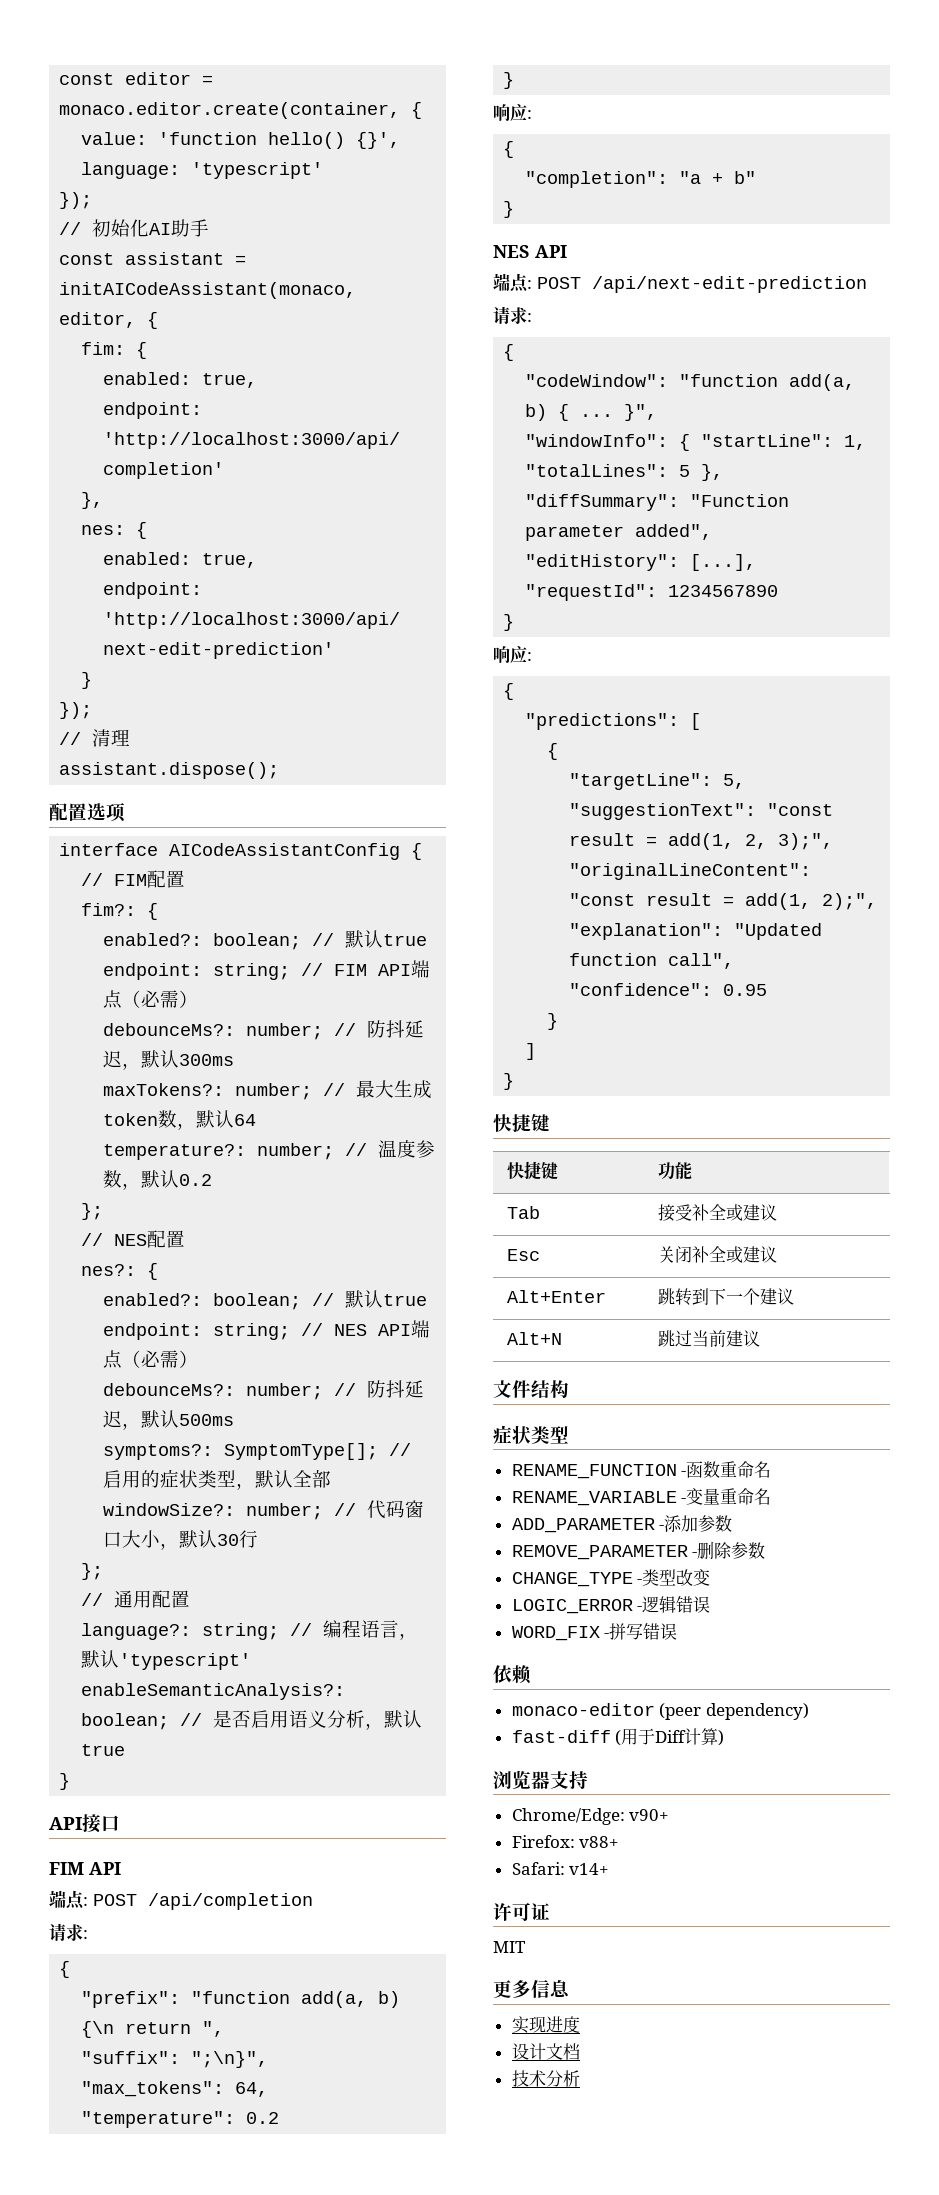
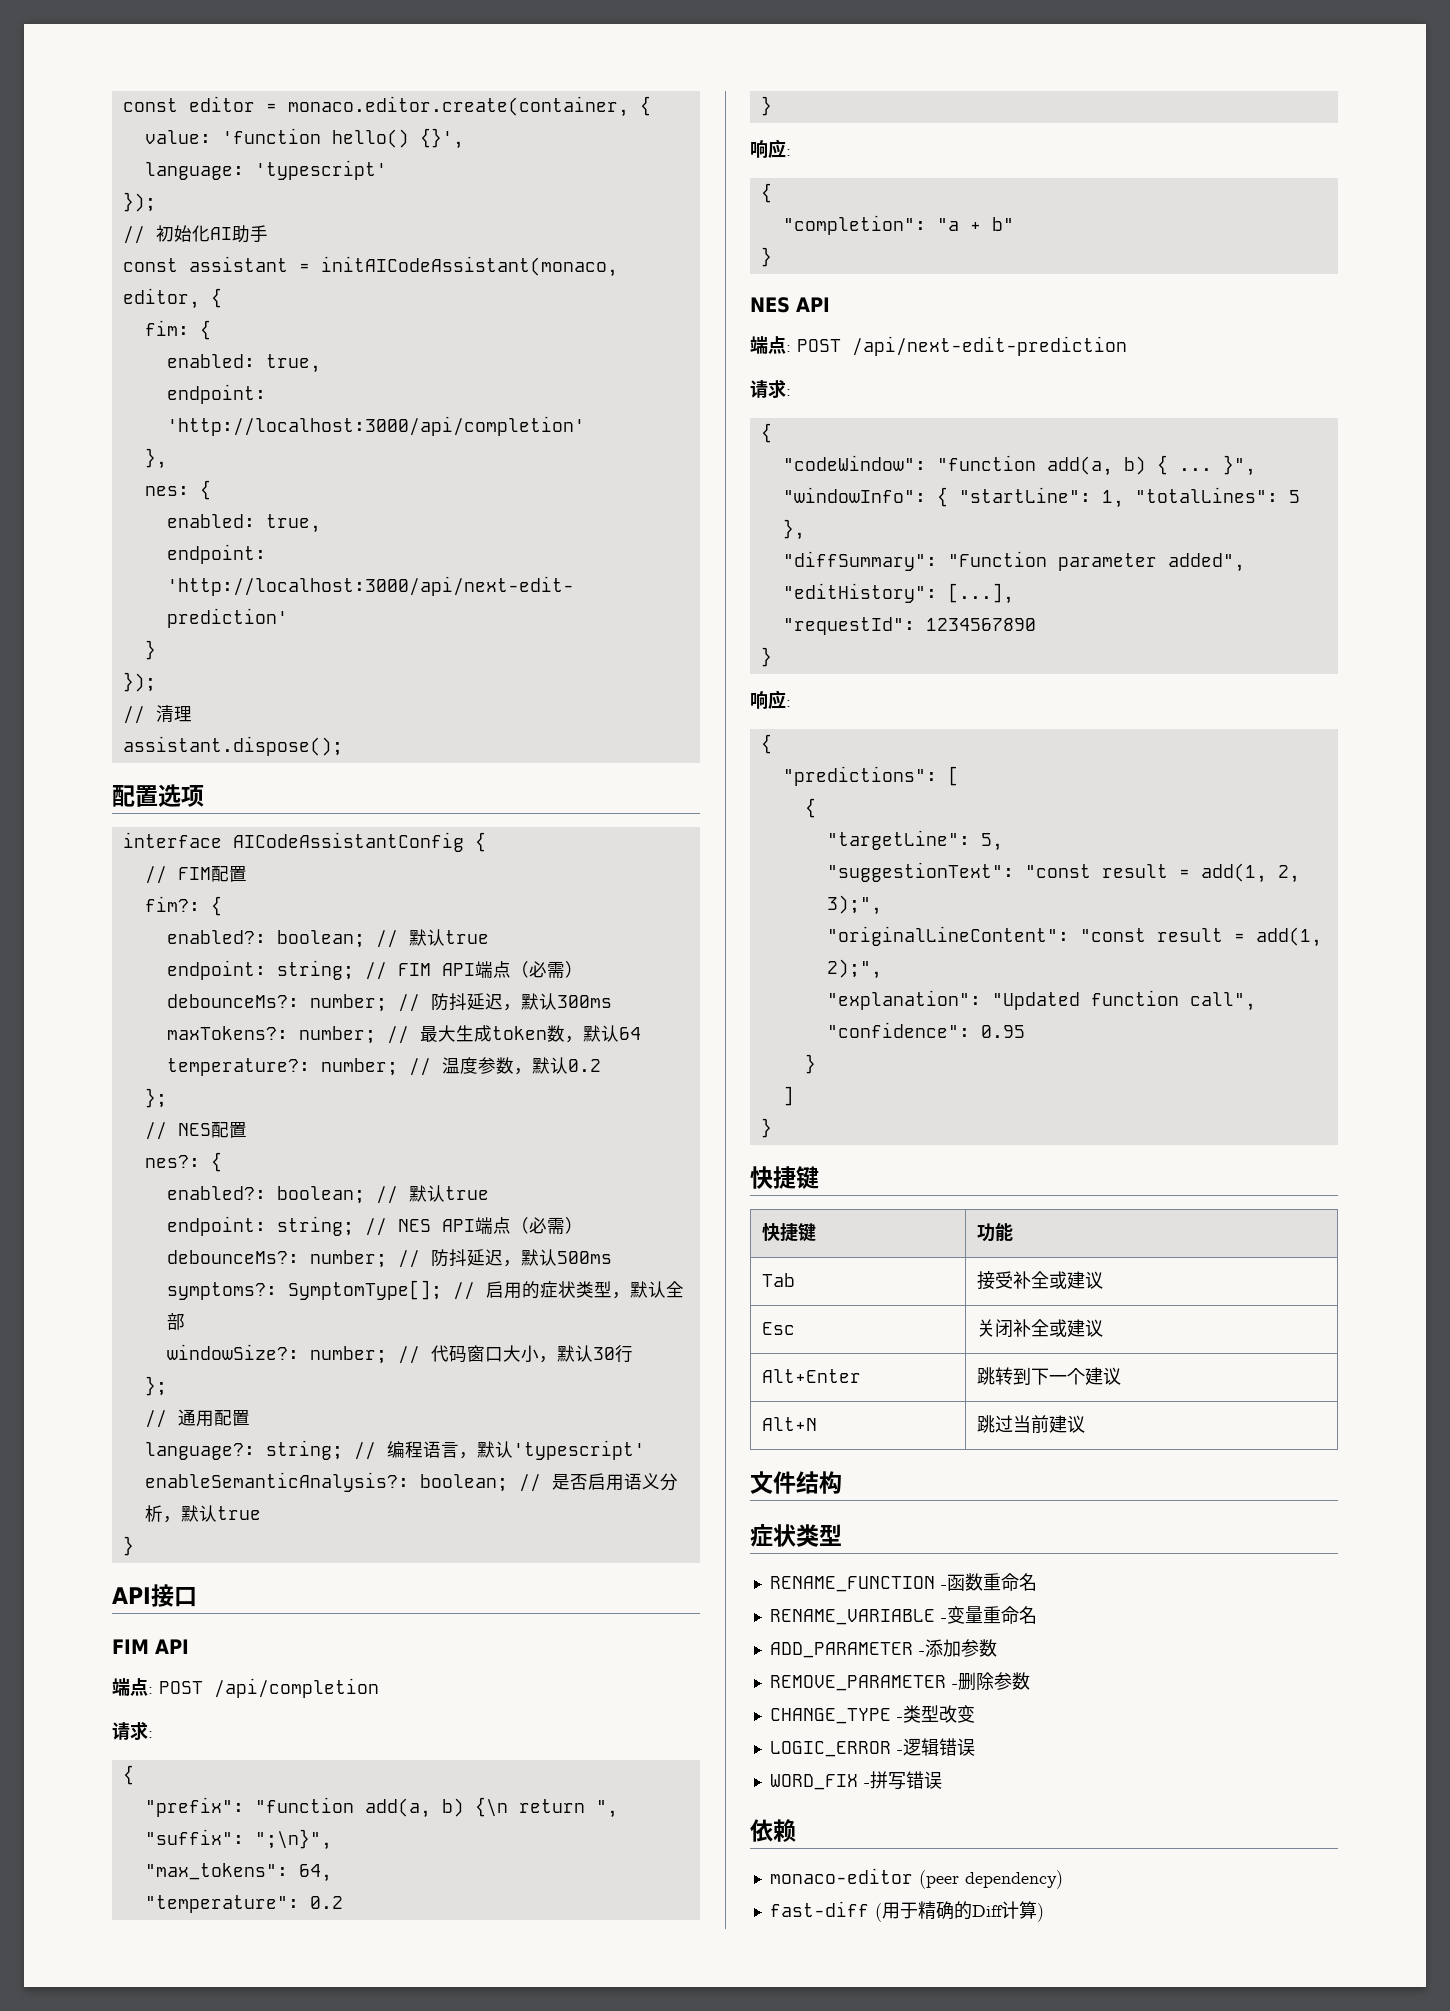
- fast-diff (用于Diff计算)
+ fast-diff (用于精确的Diff计算)
- 浏览器支持
- Chrome/Edge: v90+
- Firefox: v88+
- Safari: v14+
- 许可证
- MIT
- 更多信息
- 实现进度
- 设计文档
- 技术分析

